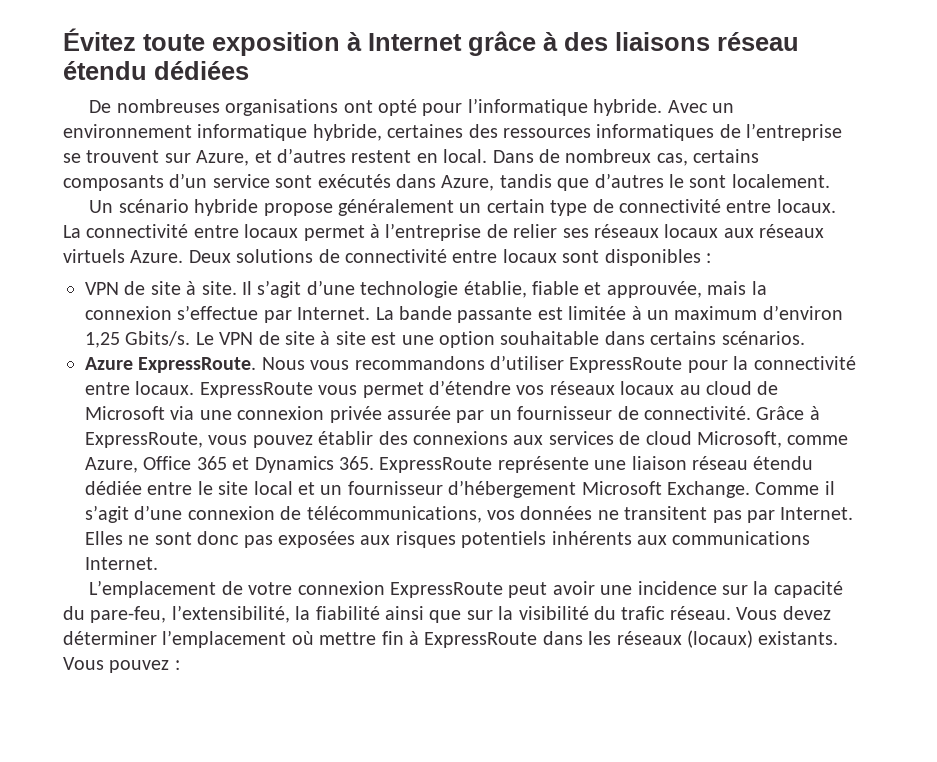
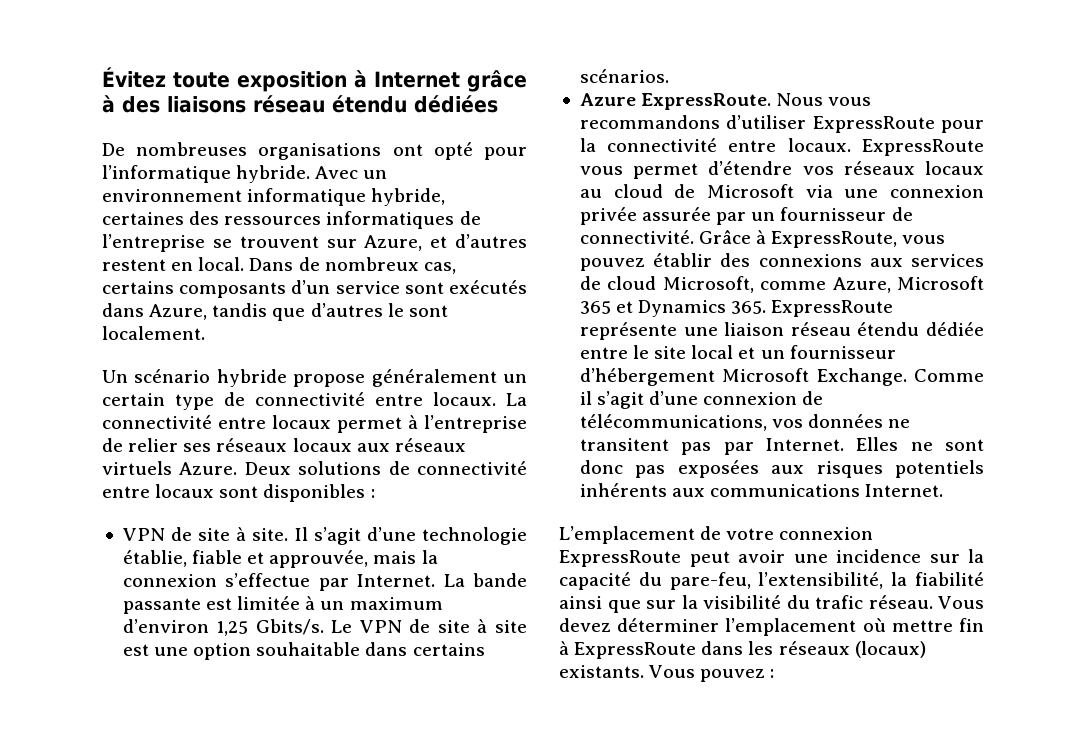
- Grâce à ExpressRoute, vous pouvez établir des connexions aux services de cloud Microsoft, comme Azure, Office 365 et Dynamics 365. ExpressRoute représente une liaison réseau étendu dédiée entre le site local et un fournisseur d’hébergement Microsoft Exchange.
+ Grâce à ExpressRoute, vous pouvez établir des connexions aux services de cloud Microsoft, comme Azure, Microsoft 365 et Dynamics 365. ExpressRoute représente une liaison réseau étendu dédiée entre le site local et un fournisseur d’hébergement Microsoft Exchange.

